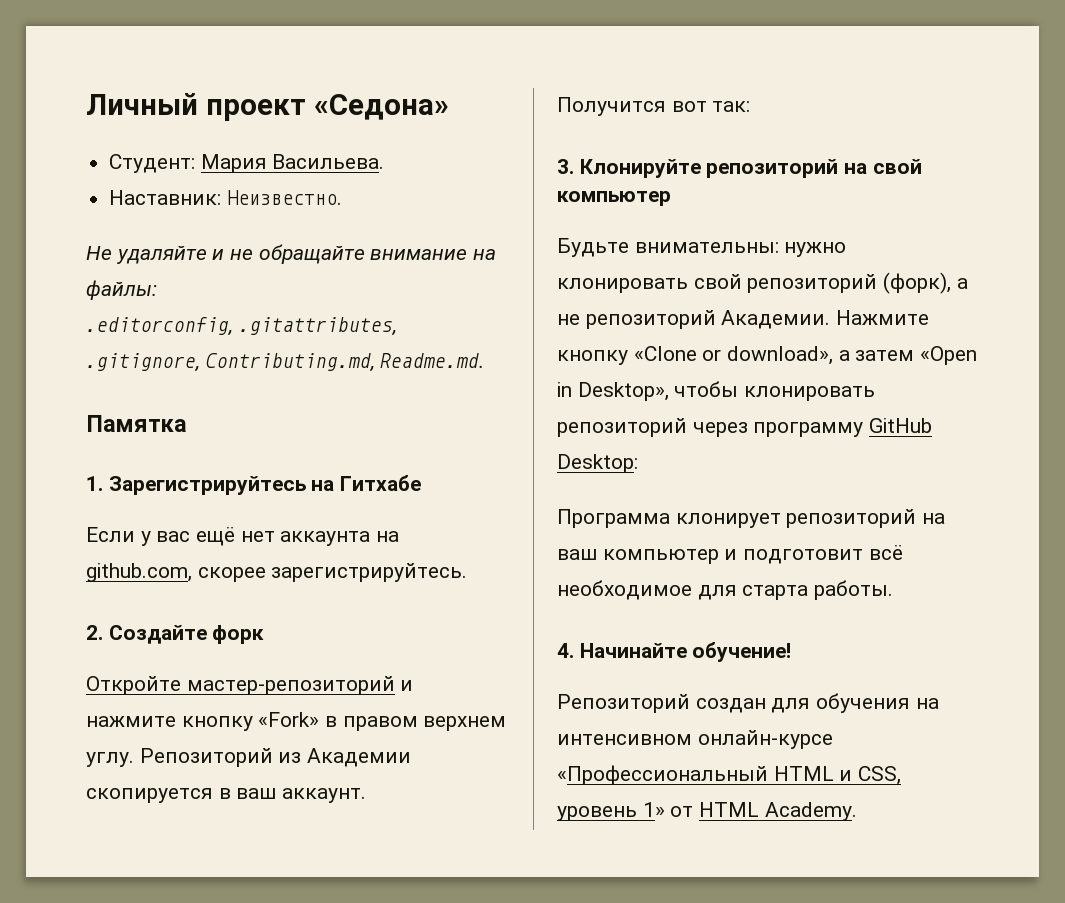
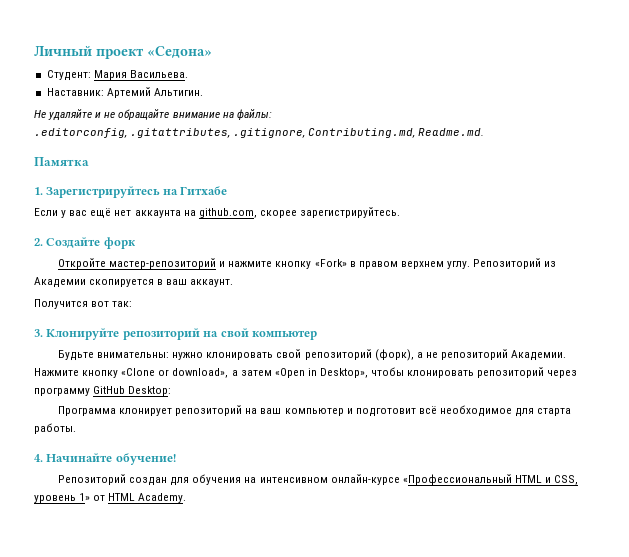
- Наставник: Неизвестно.
+ Наставник: Артемий Альтигин.

